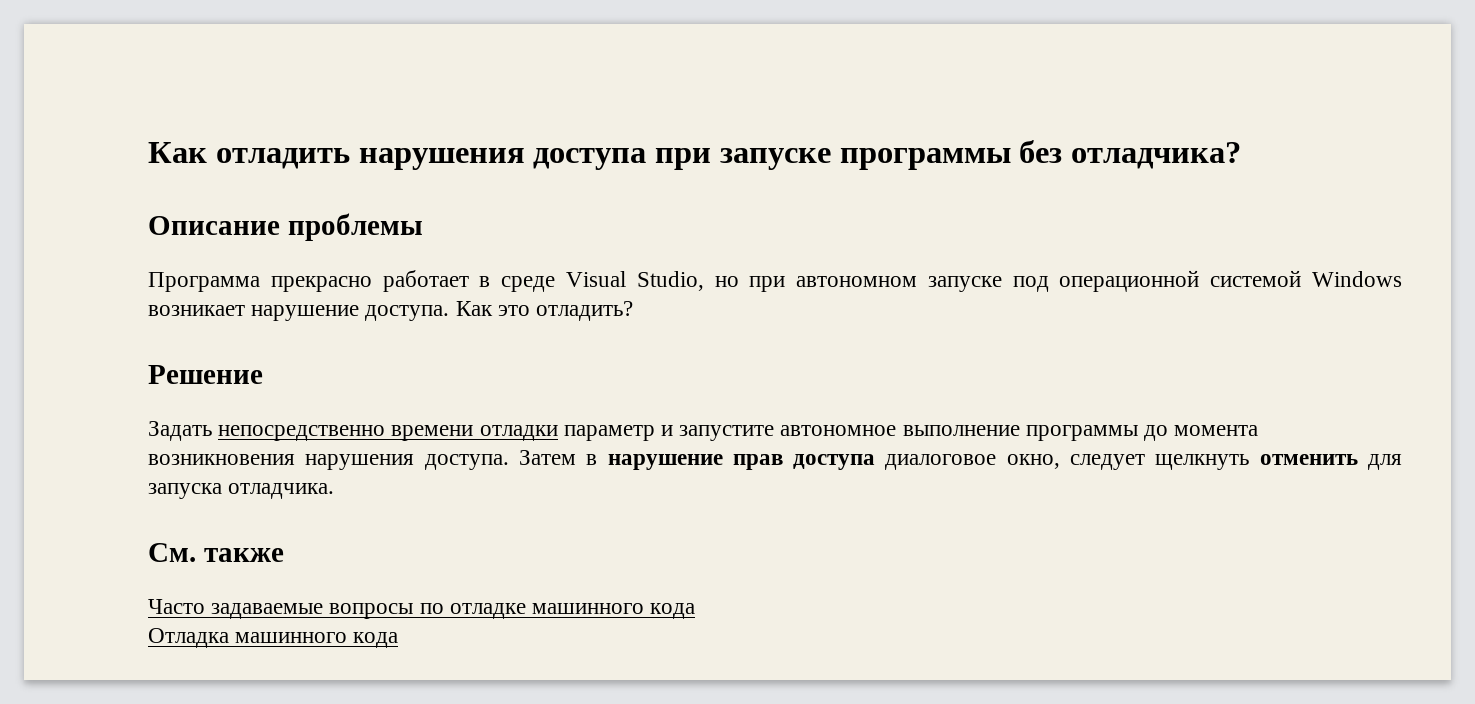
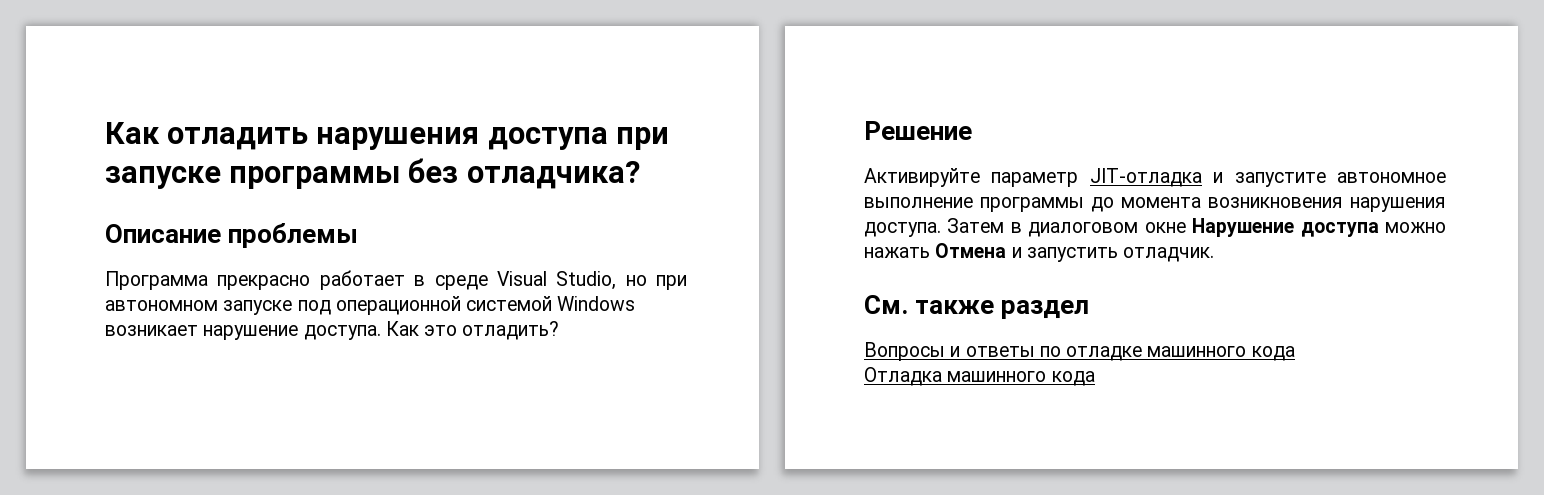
- Задать непосредственно времени отладки параметр и запустите автономное выполнение программы до момента возникновения нарушения доступа.
+ Активируйте параметр JIT-отладка и запустите автономное выполнение программы до момента возникновения нарушения доступа.
- Затем в нарушение прав доступа диалоговое окно, следует щелкнуть отменить для запуска отладчика.
- См. также
- Часто задаваемые вопросы по отладке машинного кода
+ Затем в диалоговом окне Нарушение доступа можно нажать Отмена и запустить отладчик.
+ См. также раздел
+ Вопросы и ответы по отладке машинного кода

